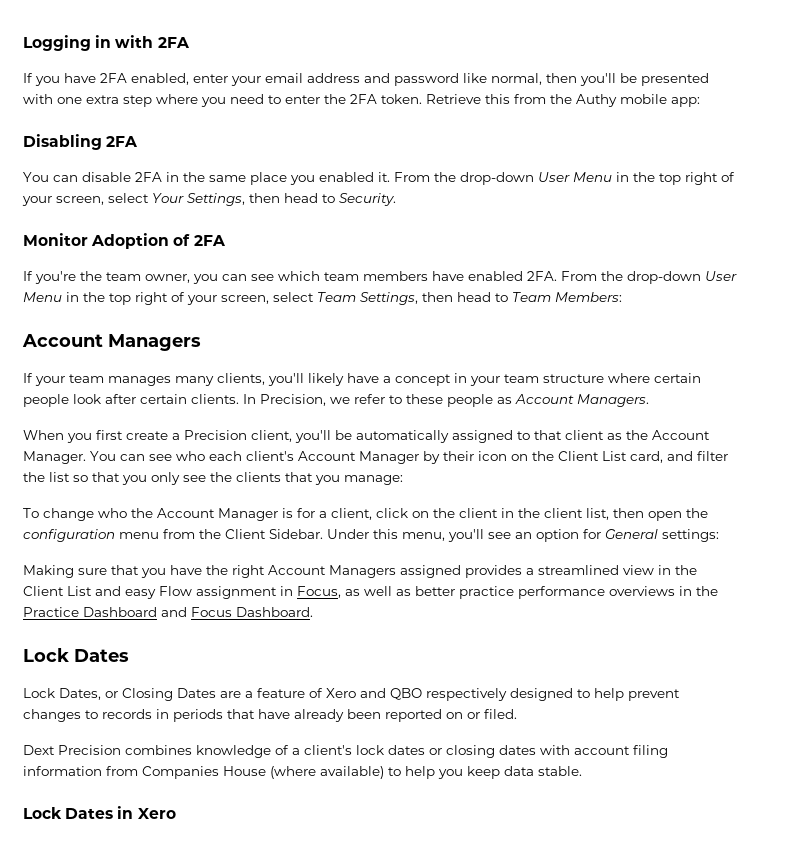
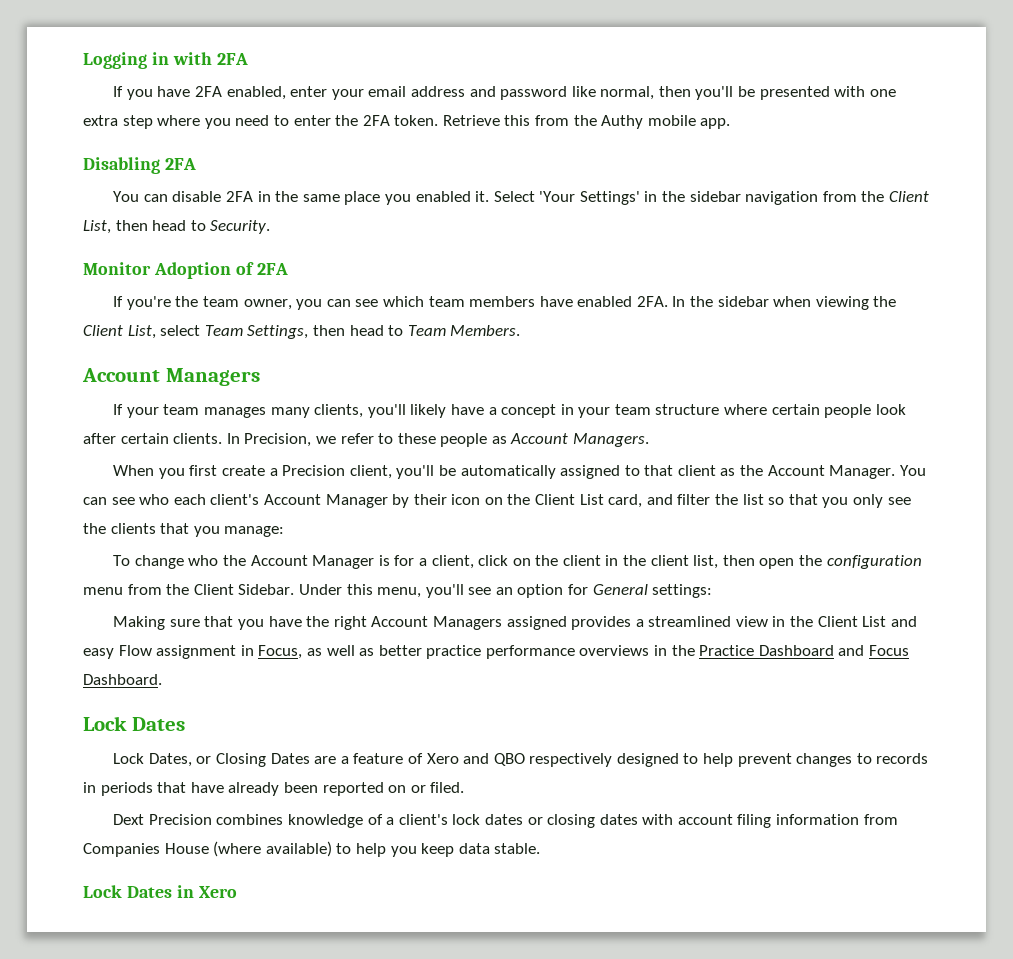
- Retrieve this from the Authy mobile app:
+ Retrieve this from the Authy mobile app.
- From the drop-down User Menu in the top right of your screen, select Your Settings, then head to Security.
+ Select 'Your Settings' in the sidebar navigation from the Client List, then head to Security.
- From the drop-down User Menu in the top right of your screen, select Team Settings, then head to Team Members:
+ In the sidebar when viewing the Client List, select Team Settings, then head to Team Members.

